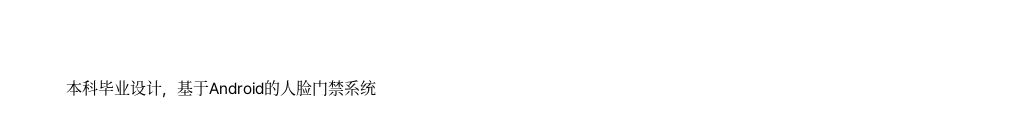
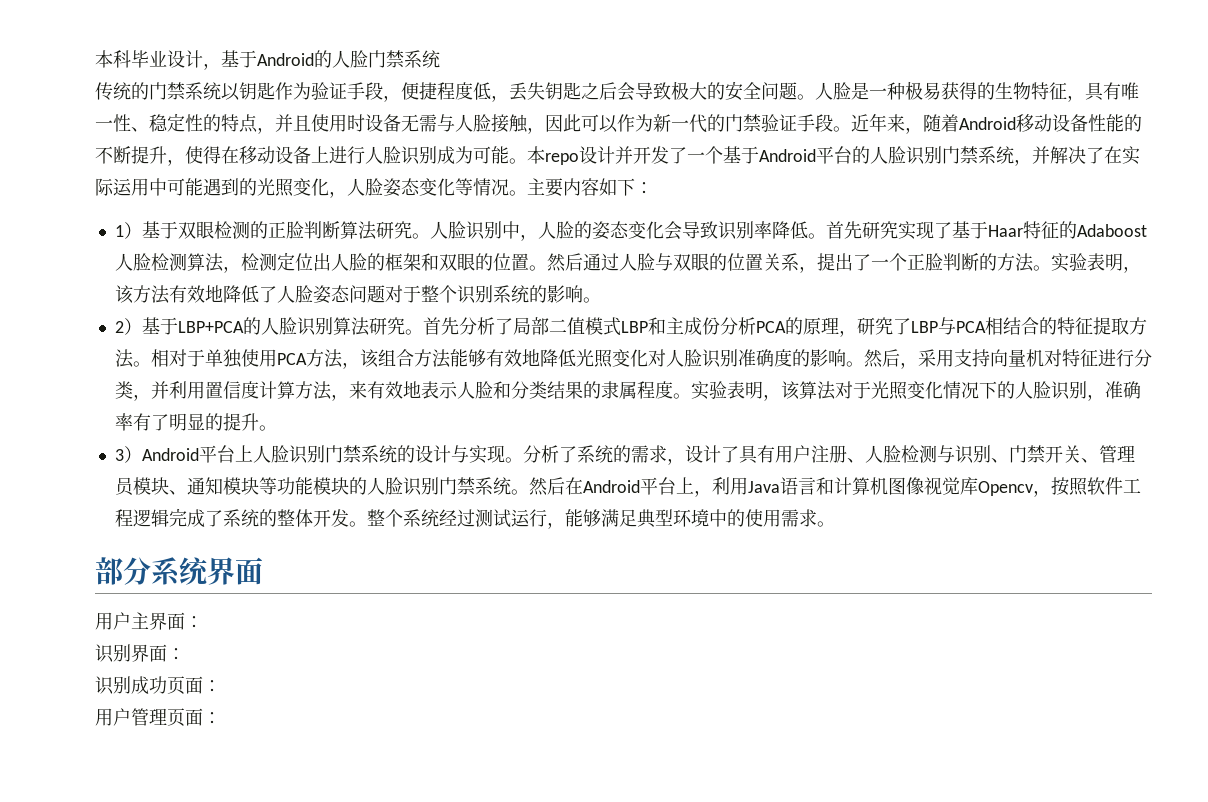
+ 传统的门禁系统以钥匙作为验证手段，便捷程度低，丢失钥匙之后会导致极大的安全问题。人脸是一种极易获得的生物特征，具有唯一性、稳定性的特点，并且使用时设备无需与人脸接触，因此可以作为新一代的门禁验证手段。近年来，随着Android移动设备性能的不断提升，使得在移动设备上进行人脸识别成为可能。本repo设计并开发了一个基于Android平台的人脸识别门禁系统，并解决了在实际运用中可能遇到的光照变化，人脸姿态变化等情况。主要内容如下：
+ 1）基于双眼检测的正脸判断算法研究。人脸识别中，人脸的姿态变化会导致识别率降低。首先研究实现了基于Haar特征的Adaboost人脸检测算法，检测定位出人脸的框架和双眼的位置。然后通过人脸与双眼的位置关系，提出了一个正脸判断的方法。实验表明，该方法有效地降低了人脸姿态问题对于整个识别系统的影响。
+ 2）基于LBP+PCA的人脸识别算法研究。首先分析了局部二值模式LBP和主成份分析PCA的原理，研究了LBP与PCA相结合的特征提取方法。相对于单独使用PCA方法，该组合方法能够有效地降低光照变化对人脸识别准确度的影响。然后，采用支持向量机对特征进行分类，并利用置信度计算方法，来有效地表示人脸和分类结果的隶属程度。实验表明，该算法对于光照变化情况下的人脸识别，准确率有了明显的提升。
+ 3）Android平台上人脸识别门禁系统的设计与实现。分析了系统的需求，设计了具有用户注册、人脸检测与识别、门禁开关、管理员模块、通知模块等功能模块的人脸识别门禁系统。然后在Android平台上，利用Java语言和计算机图像视觉库Opencv，按照软件工程逻辑完成了系统的整体开发。整个系统经过测试运行，能够满足典型环境中的使用需求。
+ 部分系统界面
+ 用户主界面：
+ 识别界面：
+ 识别成功页面：
+ 用户管理页面：

